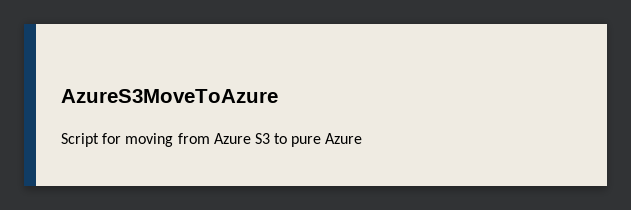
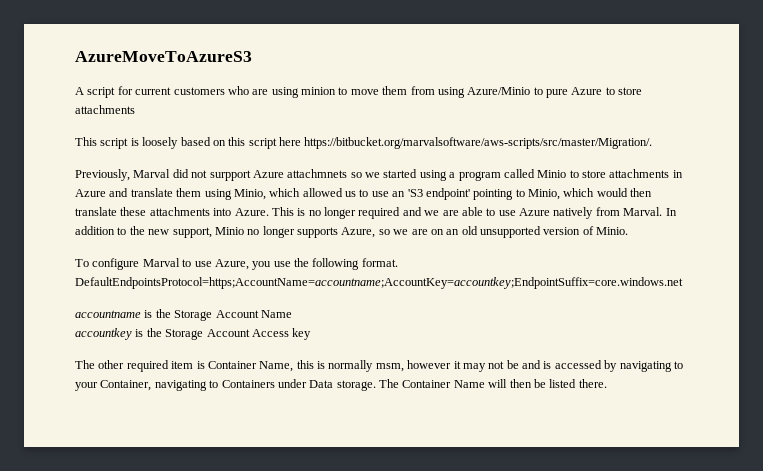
- AzureS3MoveToAzure
- Script for moving from Azure S3 to pure Azure
+ AzureMoveToAzureS3
+ A script for current customers who are using minion to move them from using Azure/Minio to pure Azure to store attachments
+ This script is loosely based on this script here https://bitbucket.org/marvalsoftware/aws-scripts/src/master/Migration/.
+ Previously, Marval did not surpport Azure attachmnets so we started using a program called Minio to store attachments in Azure and translate them using Minio, which allowed us to use an 'S3 endpoint' pointing to Minio, which would then translate these attachments into Azure. This is no longer required and we are able to use Azure natively from Marval. In addition to the new support, Minio no longer supports Azure, so we are on an old unsupported version of Minio.
+ To configure Marval to use Azure, you use the following format. DefaultEndpointsProtocol=https;AccountName=accountname;AccountKey=accountkey;EndpointSuffix=core.windows.net
+ accountname is the Storage Account Name
+ accountkey is the Storage Account Access key
+ The other required item is Container Name, this is normally msm, however it may not be and is accessed by navigating to your Container, navigating to Containers under Data storage. The Container Name will then be listed there.

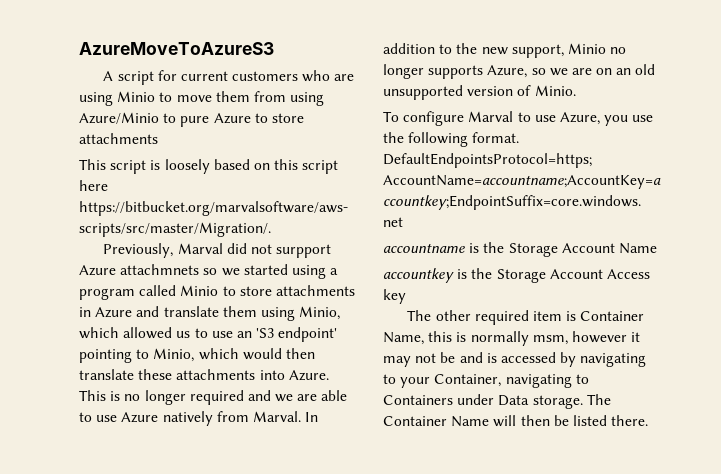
- A script for current customers who are using minion to move them from using Azure/Minio to pure Azure to store attachments
+ A script for current customers who are using Minio to move them from using Azure/Minio to pure Azure to store attachments

